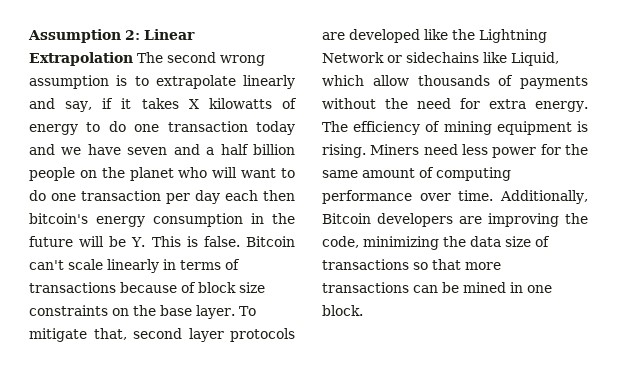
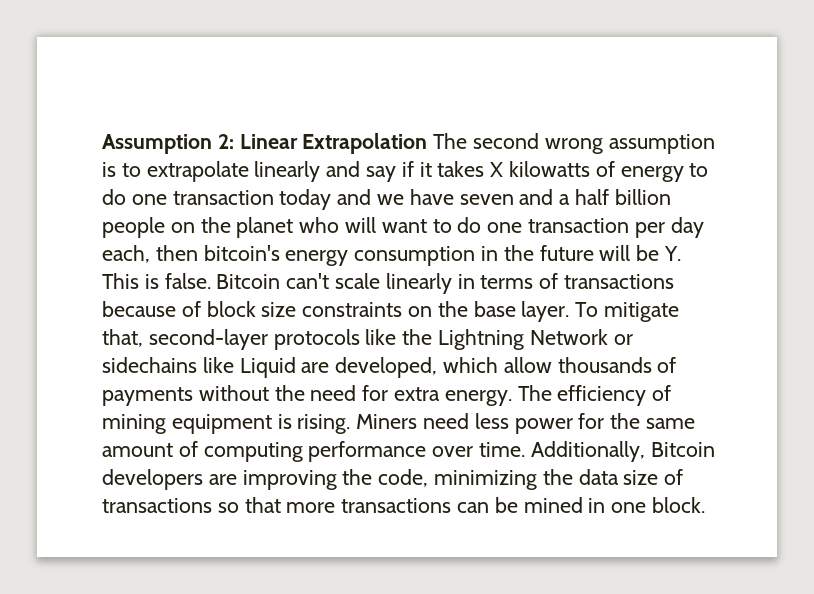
- Assumption 2: Linear Extrapolation The second wrong assumption is to extrapolate linearly and say, if it takes X kilowatts of energy to do one transaction today and we have seven and a half billion people on the planet who will want to do one transaction per day each then bitcoin's energy consumption in the future will be Y. This is false.
+ Assumption 2: Linear Extrapolation The second wrong assumption is to extrapolate linearly and say if it takes X kilowatts of energy to do one transaction today and we have seven and a half billion people on the planet who will want to do one transaction per day each, then bitcoin's energy consumption in the future will be Y. This is false.
- To mitigate that, second layer protocols are developed like the Lightning Network or sidechains like Liquid, which allow thousands of payments without the need for extra energy.
+ To mitigate that, second-layer protocols like the Lightning Network or sidechains like Liquid are developed, which allow thousands of payments without the need for extra energy.

